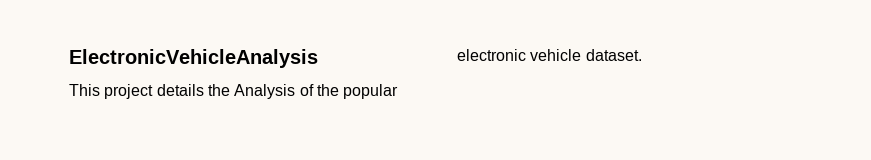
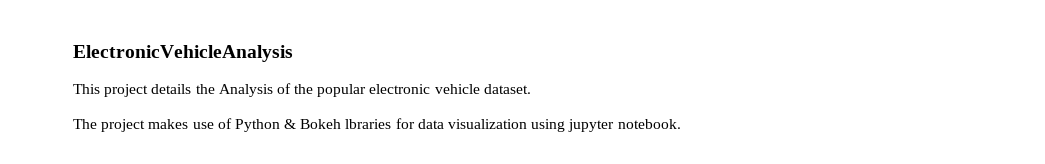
+ The project makes use of Python & Bokeh lbraries for data visualization using jupyter notebook.

